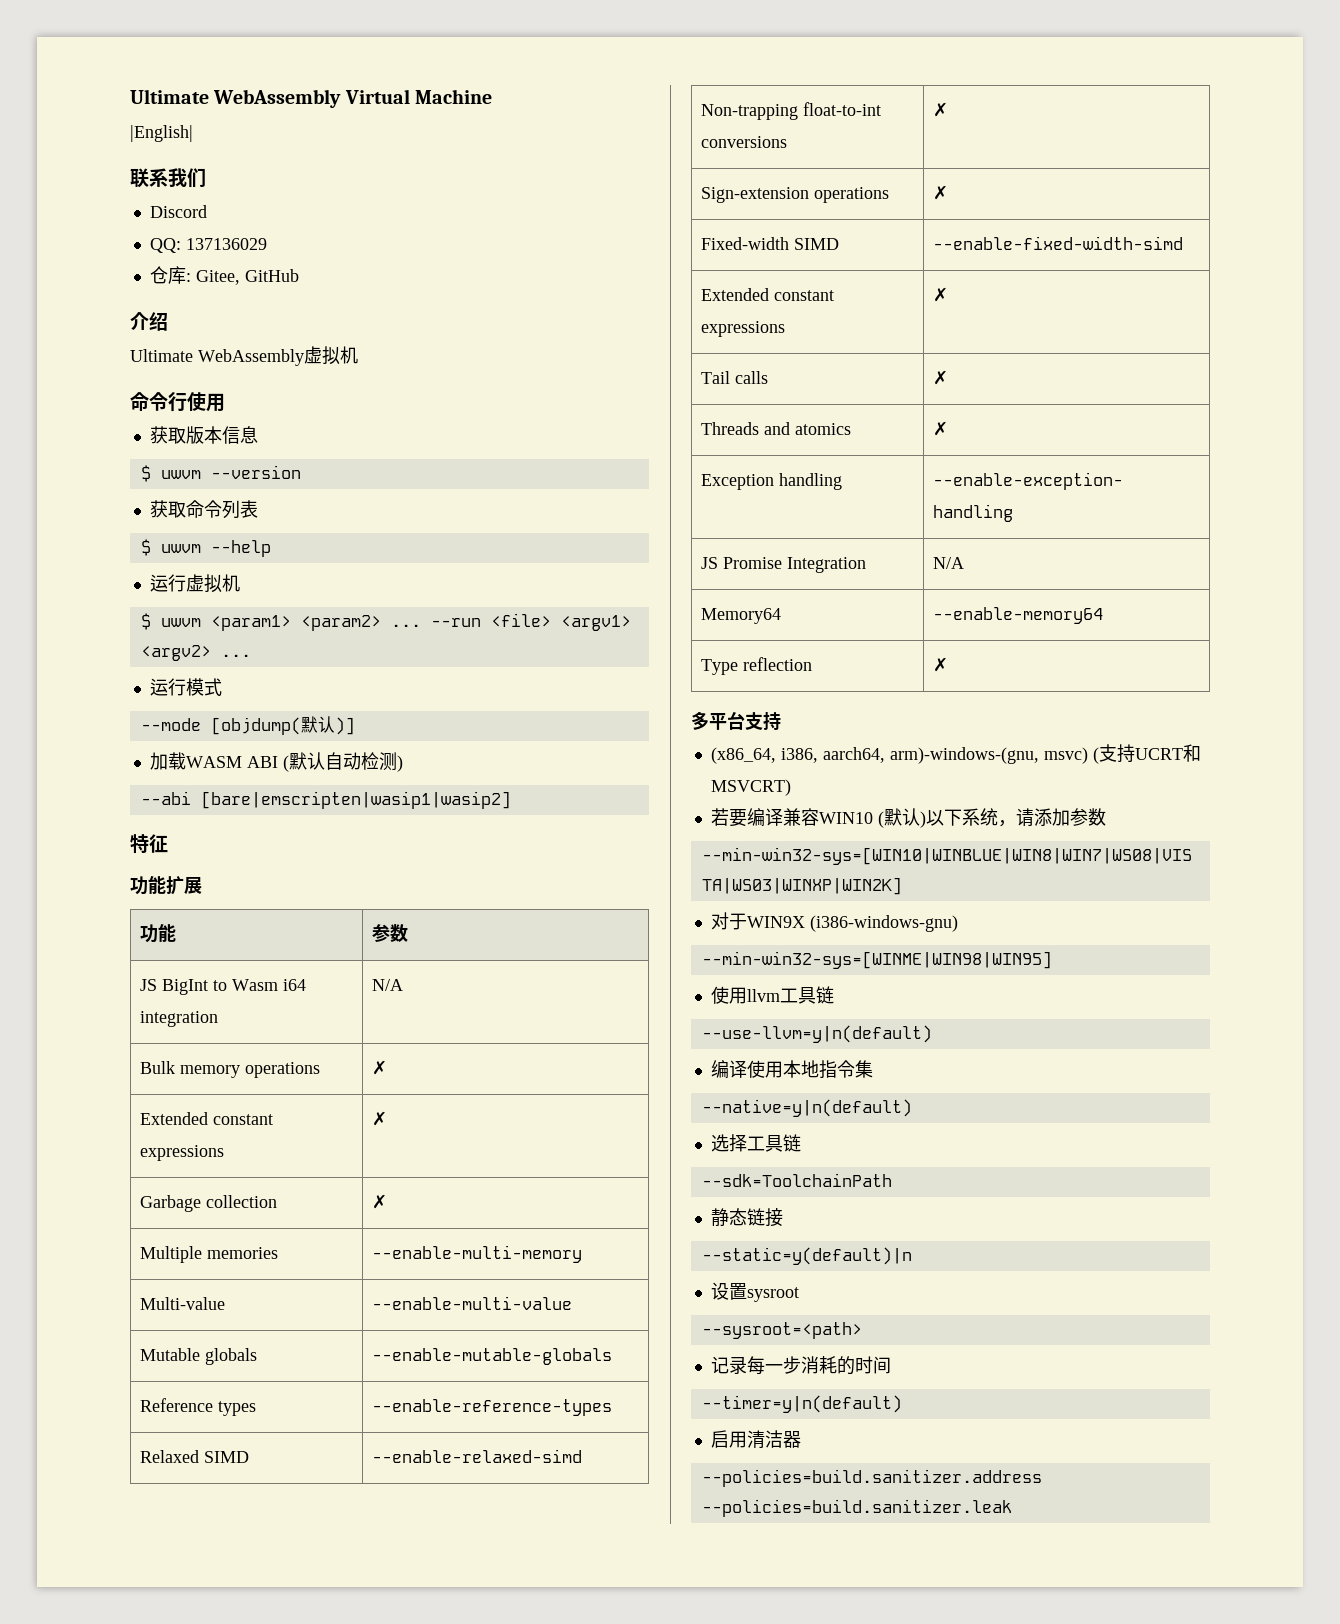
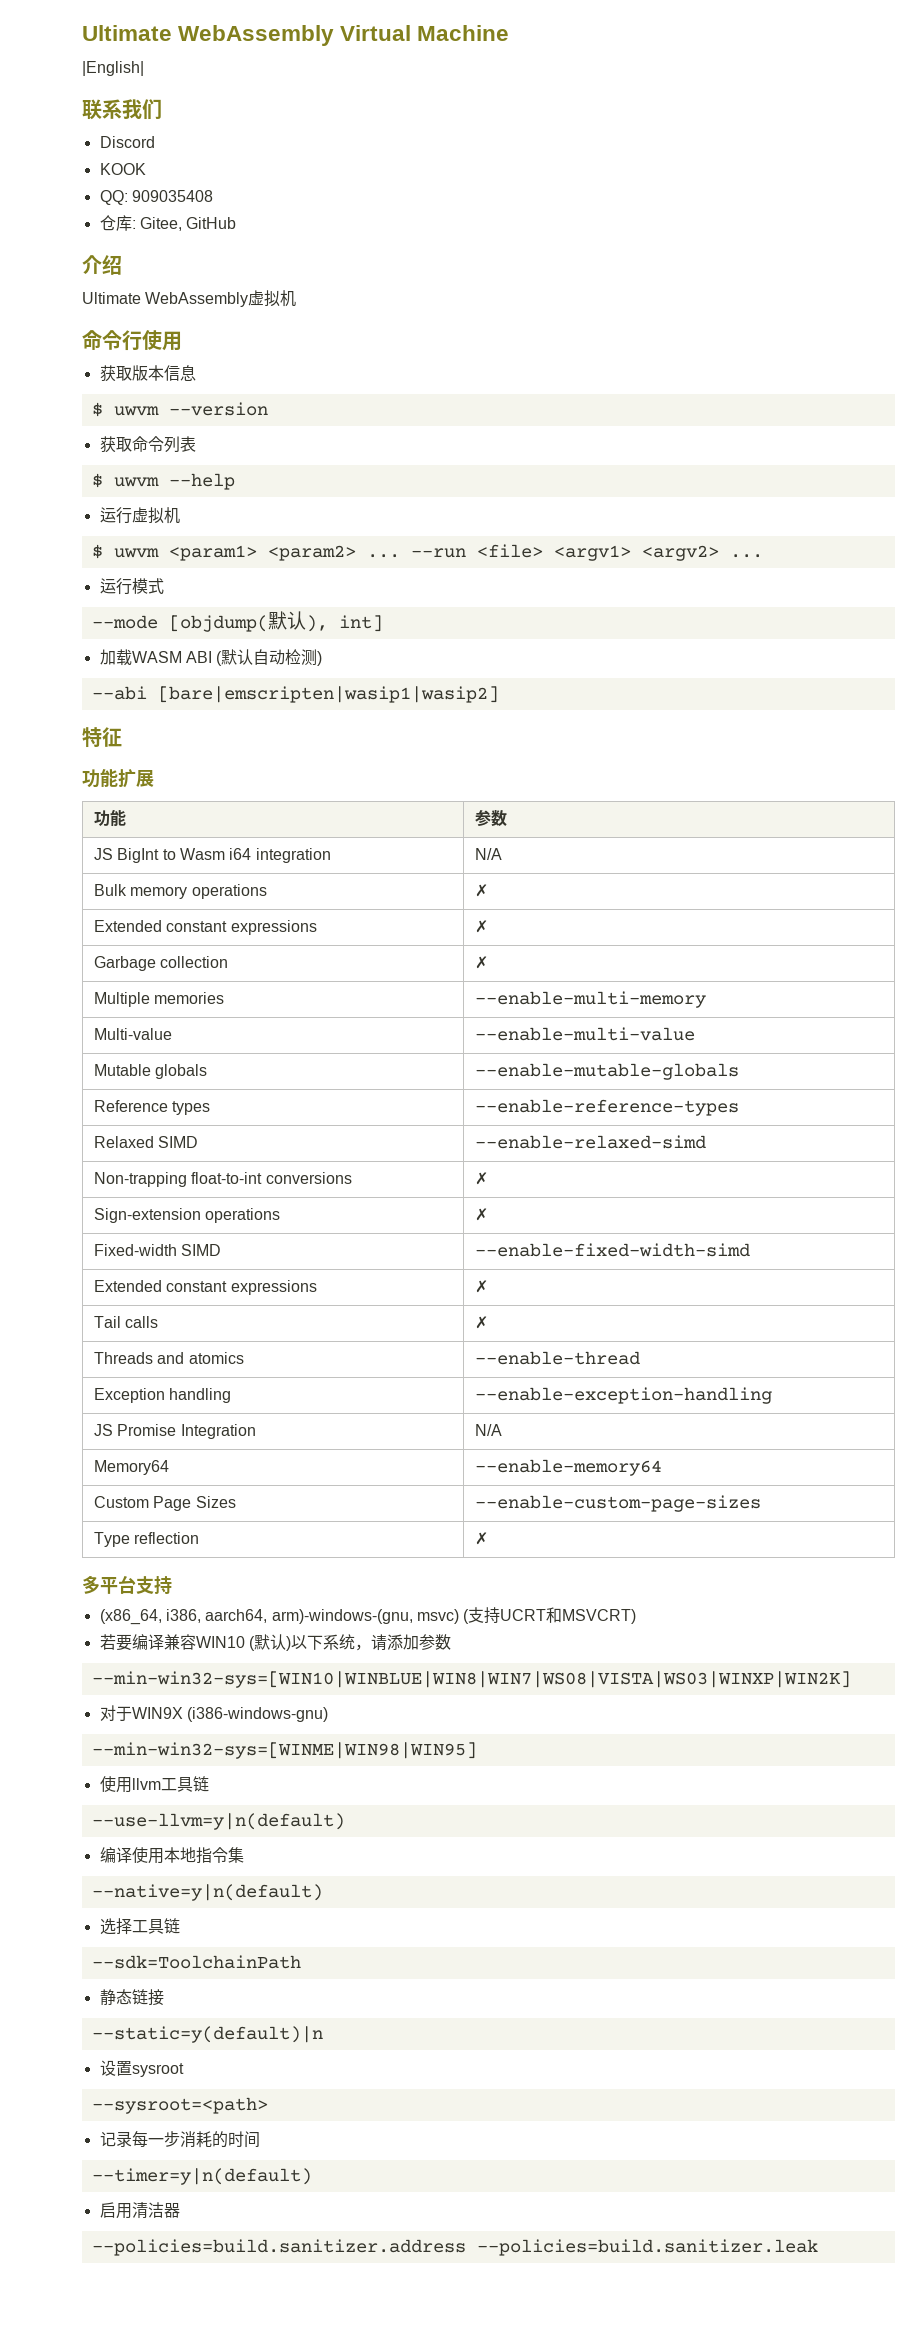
+ KOOK
- QQ: 137136029
+ QQ: 909035408
- --mode [objdump(默认)]
+ --mode [objdump(默认), int]
- Threads and atomics | ✗
+ Threads and atomics | --enable-thread
+ Custom Page Sizes | --enable-custom-page-sizes

